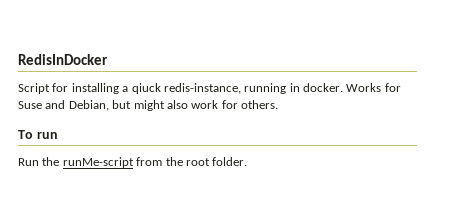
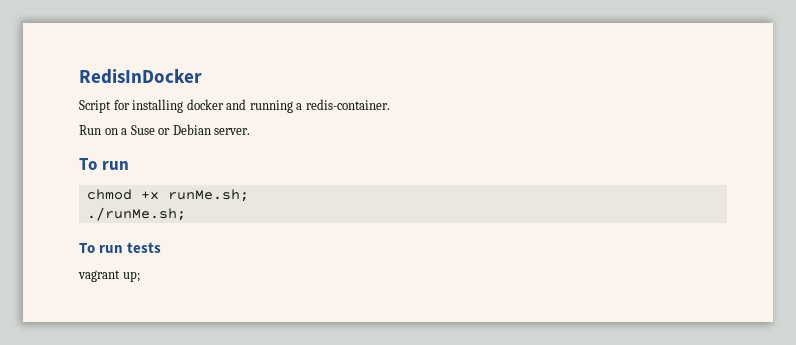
- Script for installing a qiuck redis-instance, running in docker. Works for Suse and Debian, but might also work for others.
+ Script for installing docker and running a redis-container.
+ Run on a Suse or Debian server.
  To run
- Run the runMe-script from the root folder.
+ chmod +x runMe.sh;
+ ./runMe.sh;
+ To run tests
+ vagrant up;

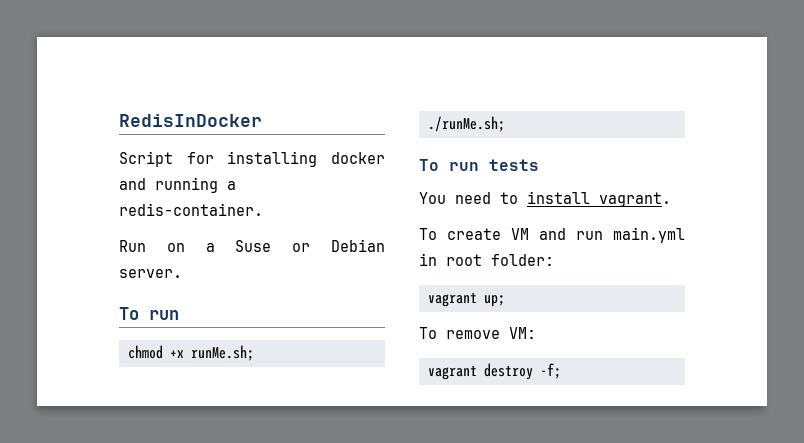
+ You need to install vagrant.
+ To create VM and run main.yml in root folder:
  vagrant up;
+ To remove VM:
+ vagrant destroy -f;

